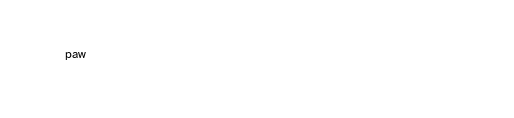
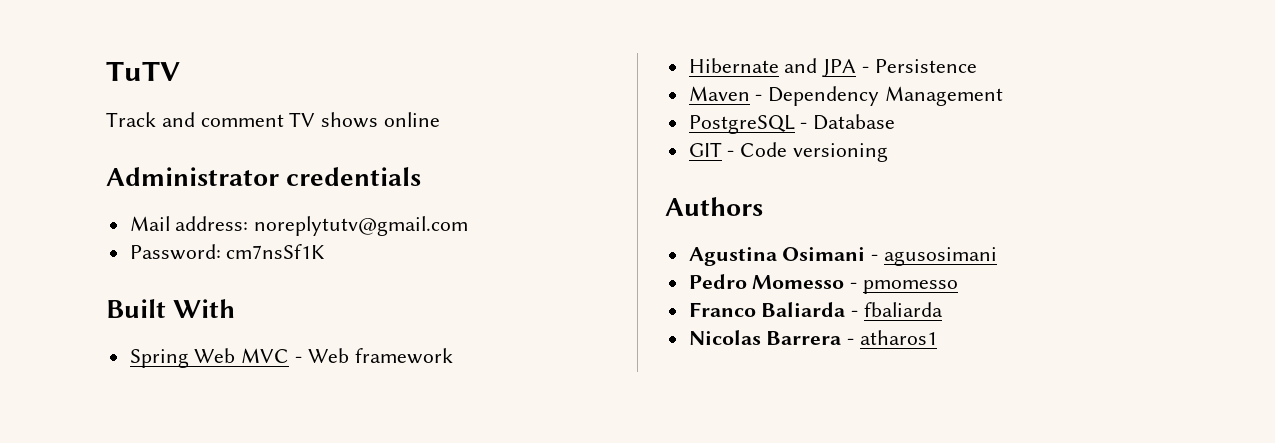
- paw
+ TuTV
+ Track and comment TV shows online
+ Administrator credentials
+ Mail address: noreplytutv@gmail.com
+ Password: cm7nsSf1K
+ Built With
+ Spring Web MVC - Web framework
+ Hibernate and JPA - Persistence
+ Maven - Dependency Management
+ PostgreSQL - Database
+ GIT - Code versioning
+ Authors
+ Agustina Osimani - agusosimani
+ Pedro Momesso - pmomesso
+ Franco Baliarda - fbaliarda
+ Nicolas Barrera - atharos1

